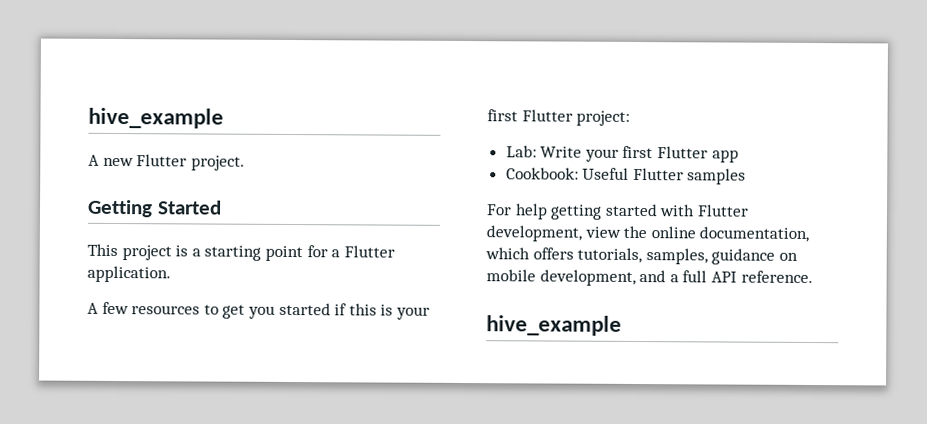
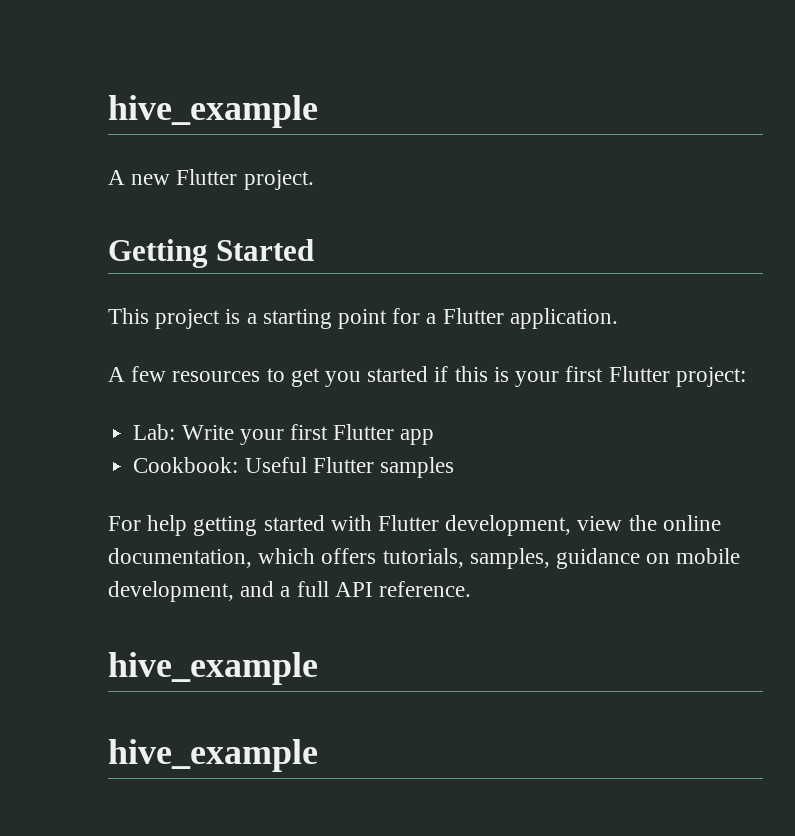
  For help getting started with Flutter development, view the online documentation, which offers tutorials, samples, guidance on mobile development, and a full API reference.
+ hive_example

